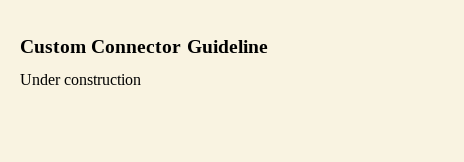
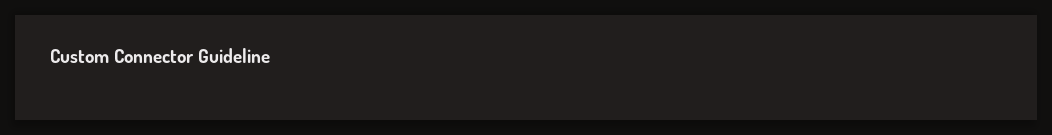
- Under construction

